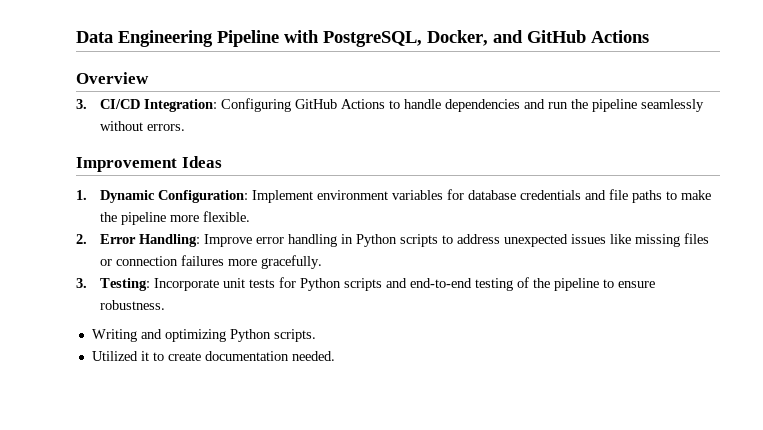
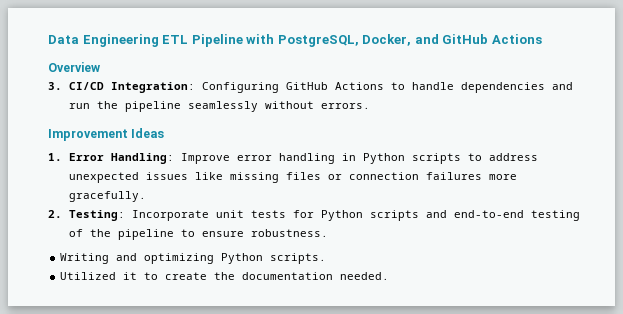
- Data Engineering Pipeline with PostgreSQL, Docker, and GitHub Actions
+ Data Engineering ETL Pipeline with PostgreSQL, Docker, and GitHub Actions
- 1. Dynamic Configuration: Implement environment variables for database credentials and file paths to make the pipeline more flexible.
- 2. Error Handling: Improve error handling in Python scripts to address unexpected issues like missing files or connection failures more gracefully.
+ 1. Error Handling: Improve error handling in Python scripts to address unexpected issues like missing files or connection failures more gracefully.
- 3. Testing: Incorporate unit tests for Python scripts and end-to-end testing of the pipeline to ensure robustness.
+ 2. Testing: Incorporate unit tests for Python scripts and end-to-end testing of the pipeline to ensure robustness.
- Utilized it to create documentation needed.
+ Utilized it to create the documentation needed.

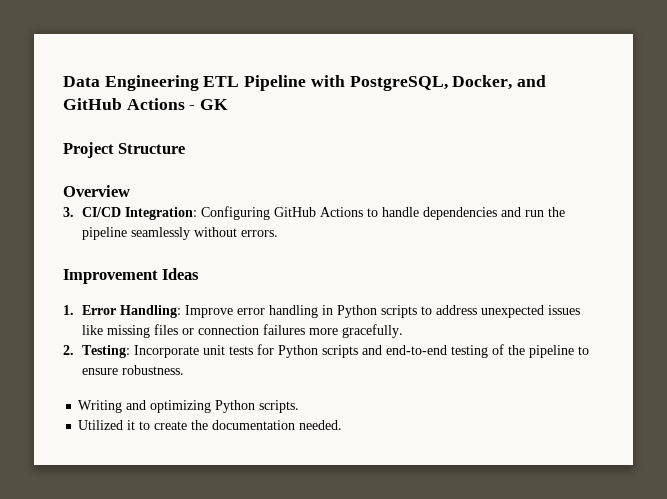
- Data Engineering ETL Pipeline with PostgreSQL, Docker, and GitHub Actions
+ Data Engineering ETL Pipeline with PostgreSQL, Docker, and GitHub Actions - GK
+ Project Structure

